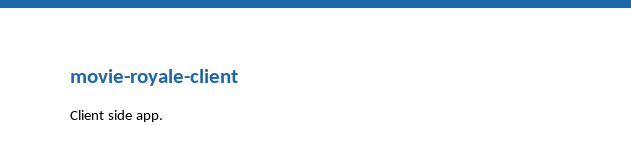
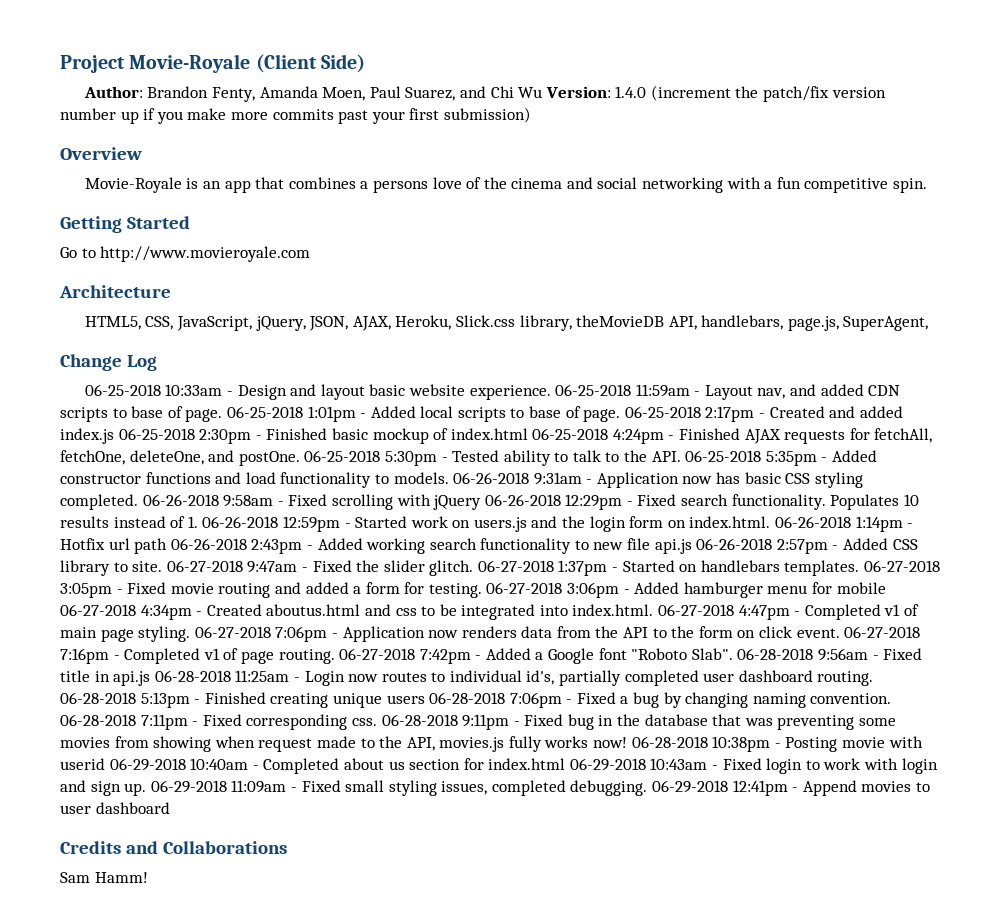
- movie-royale-client
- Client side app.
+ Project Movie-Royale (Client Side)
+ Author: Brandon Fenty, Amanda Moen, Paul Suarez, and Chi Wu Version: 1.4.0 (increment the patch/fix version number up if you make more commits past your first submission)
+ Overview
+ Movie-Royale is an app that combines a persons love of the cinema and social networking with a fun competitive spin.
+ Getting Started
+ Go to http://www.movieroyale.com
+ Architecture
+ HTML5, CSS, JavaScript, jQuery, JSON, AJAX, Heroku, Slick.css library, theMovieDB API, handlebars, page.js, SuperAgent,
+ Change Log
+ 06-25-2018 10:33am - Design and layout basic website experience. 06-25-2018 11:59am - Layout nav, and added CDN scripts to base of page. 06-25-2018 1:01pm - Added local scripts to base of page. 06-25-2018 2:17pm - Created and added index.js 06-25-2018 2:30pm - Finished basic mockup of index.html 06-25-2018 4:24pm - Finished AJAX requests for fetchAll, fetchOne, deleteOne, and postOne. 06-25-2018 5:30pm - Tested ability to talk to the API. 06-25-2018 5:35pm - Added constructor functions and load functionality to models. 06-26-2018 9:31am - Application now has basic CSS styling completed. 06-26-2018 9:58am - Fixed scrolling with jQuery 06-26-2018 12:29pm - Fixed search functionality. Populates 10 results instead of 1. 06-26-2018 12:59pm - Started work on users.js and the login form on index.html. 06-26-2018 1:14pm - Hotfix url path 06-26-2018 2:43pm - Added working search functionality to new file api.js 06-26-2018 2:57pm - Added CSS library to site. 06-27-2018 9:47am - Fixed the slider glitch. 06-27-2018 1:37pm - Started on handlebars templates. 06-27-2018 3:05pm - Fixed movie routing and added a form for testing. 06-27-2018 3:06pm - Added hamburger menu for mobile 06-27-2018 4:34pm - Created aboutus.html and css to be integrated into index.html. 06-27-2018 4:47pm - Completed v1 of main page styling. 06-27-2018 7:06pm - Application now renders data from the API to the form on click event. 06-27-2018 7:16pm - Completed v1 of page routing. 06-27-2018 7:42pm - Added a Google font "Roboto Slab". 06-28-2018 9:56am - Fixed title in api.js 06-28-2018 11:25am - Login now routes to individual id's, partially completed user dashboard routing. 06-28-2018 5:13pm - Finished creating unique users 06-28-2018 7:06pm - Fixed a bug by changing naming convention. 06-28-2018 7:11pm - Fixed corresponding css. 06-28-2018 9:11pm - Fixed bug in the database that was preventing some movies from showing when request made to the API, movies.js fully works now! 06-28-2018 10:38pm - Posting movie with userid 06-29-2018 10:40am - Completed about us section for index.html 06-29-2018 10:43am - Fixed login to work with login and sign up. 06-29-2018 11:09am - Fixed small styling issues, completed debugging. 06-29-2018 12:41pm - Append movies to user dashboard
+ Credits and Collaborations
+ Sam Hamm!

